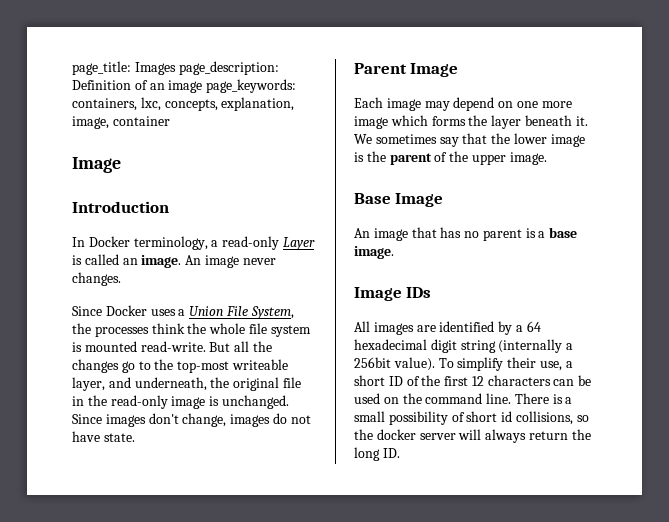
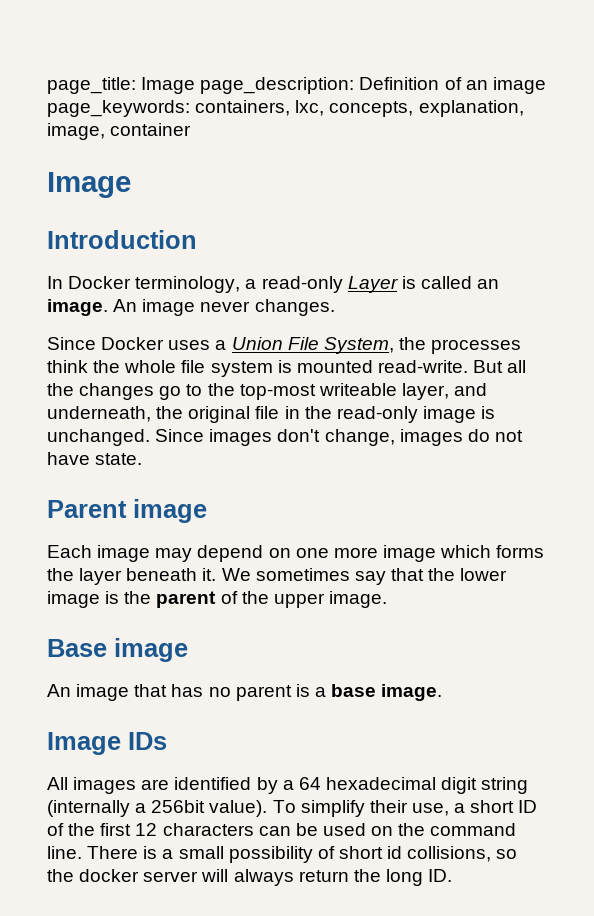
- page_title: Images page_description: Definition of an image page_keywords: containers, lxc, concepts, explanation, image, container
+ page_title: Image page_description: Definition of an image page_keywords: containers, lxc, concepts, explanation, image, container
- Parent Image
+ Parent image
- Base Image
+ Base image

